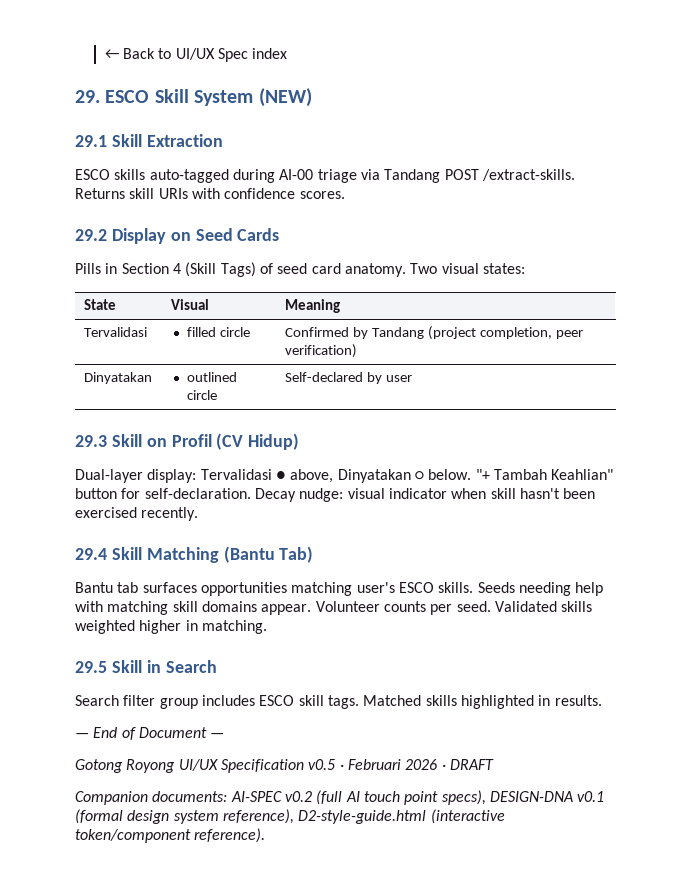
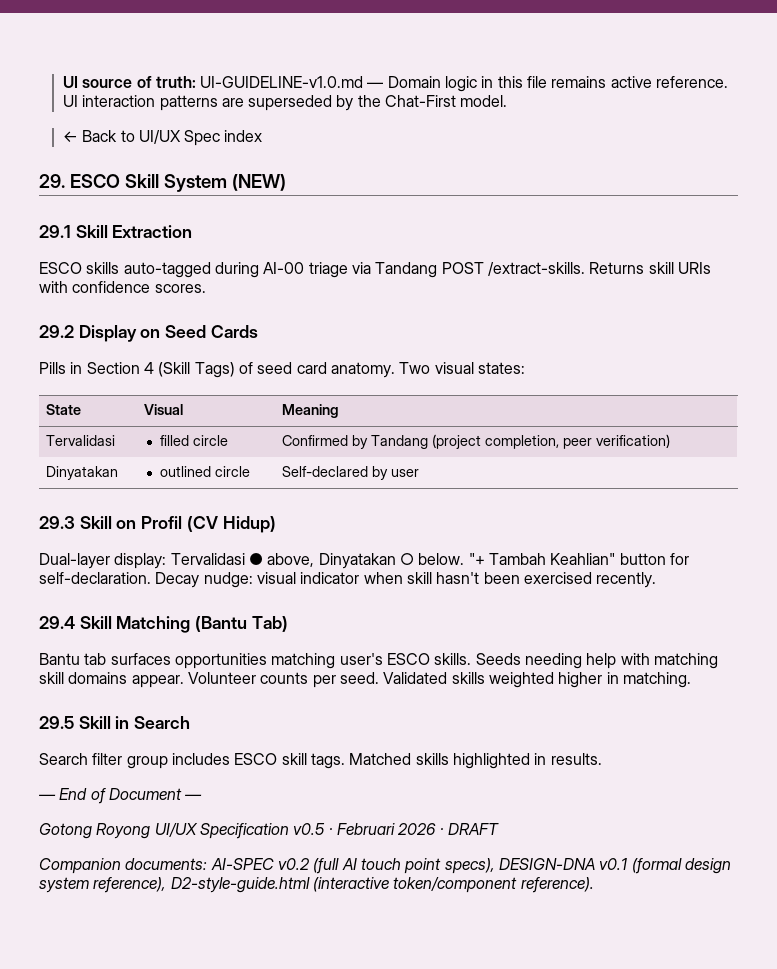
+ UI source of truth: UI-GUIDELINE-v1.0.md — Domain logic in this file remains active reference. UI interaction patterns are superseded by the Chat-First model.

